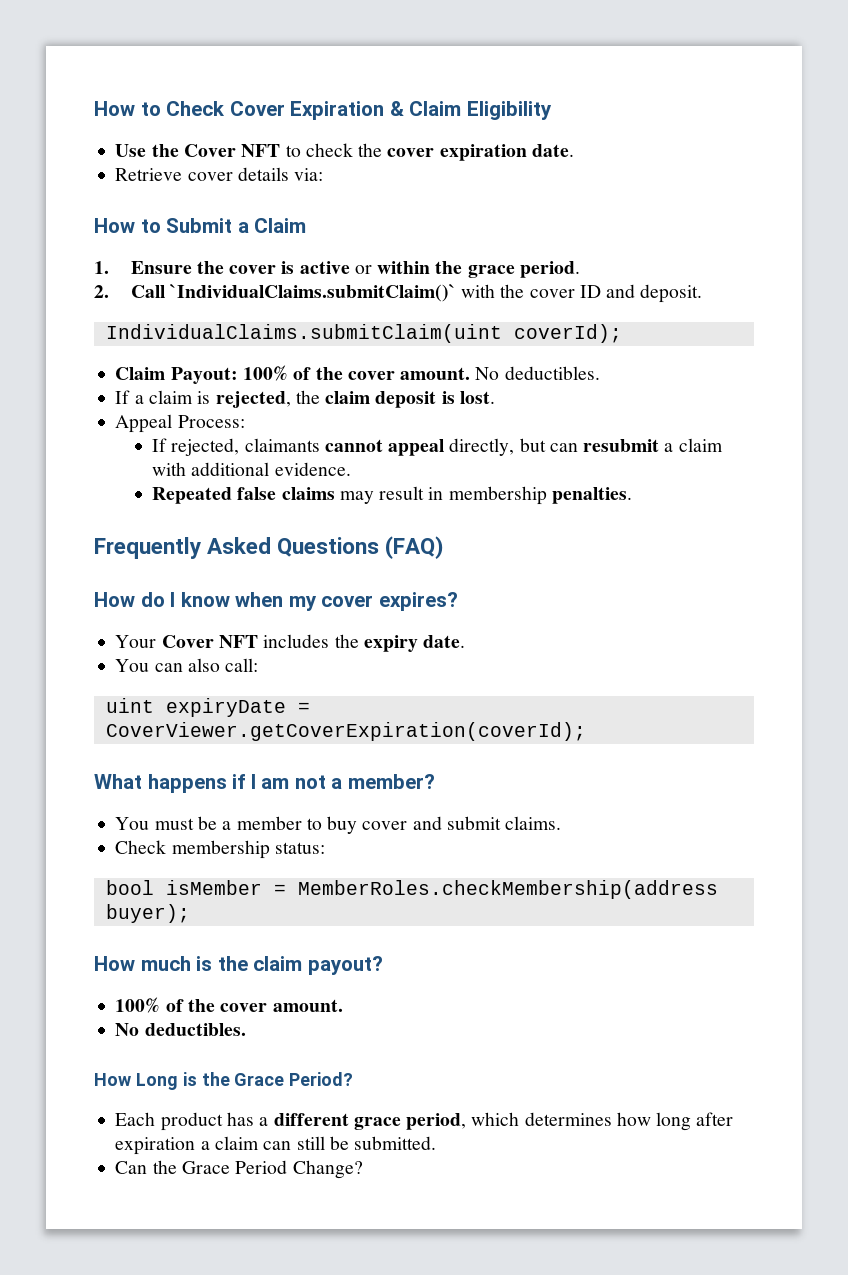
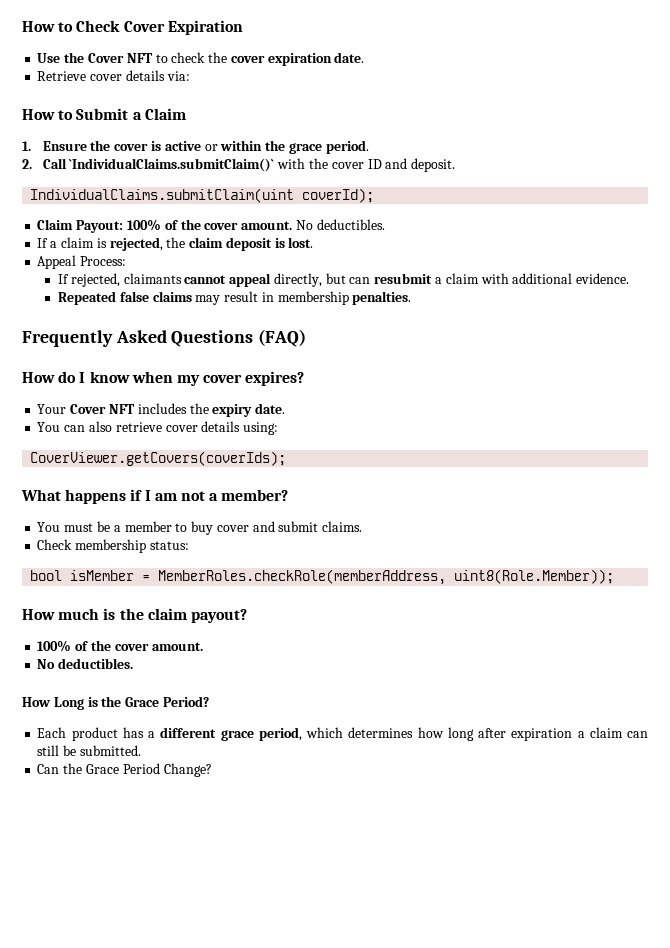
- How to Check Cover Expiration & Claim Eligibility
+ How to Check Cover Expiration
- You can also call:
- uint expiryDate = CoverViewer.getCoverExpiration(coverId);
+ You can also retrieve cover details using:
+ CoverViewer.getCovers(coverIds);
- bool isMember = MemberRoles.checkMembership(address buyer);
+ bool isMember = MemberRoles.checkRole(memberAddress, uint8(Role.Member));

